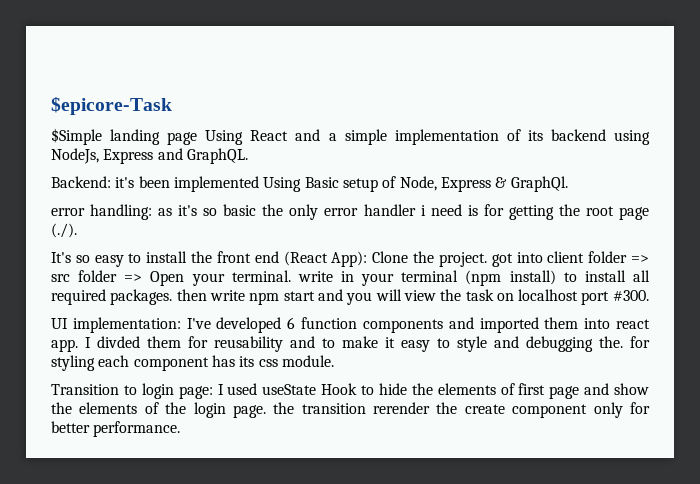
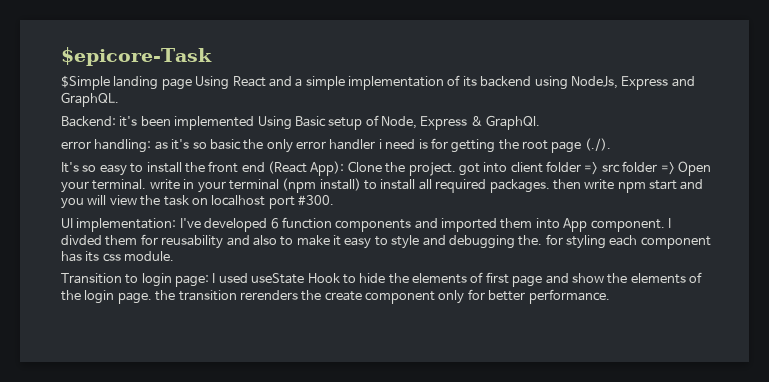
- UI implementation: I've developed 6 function components and imported them into react app.
+ UI implementation: I've developed 6 function components and imported them into App component.
- I divded them for reusability and to make it easy to style and debugging the. for styling each component has its css module.
+ I divded them for reusability and also to make it easy to style and debugging the. for styling each component has its css module.
- Transition to login page: I used useState Hook to hide the elements of first page and show the elements of the login page. the transition rerender the create component only for better performance.
+ Transition to login page: I used useState Hook to hide the elements of first page and show the elements of the login page. the transition rerenders the create component only for better performance.

